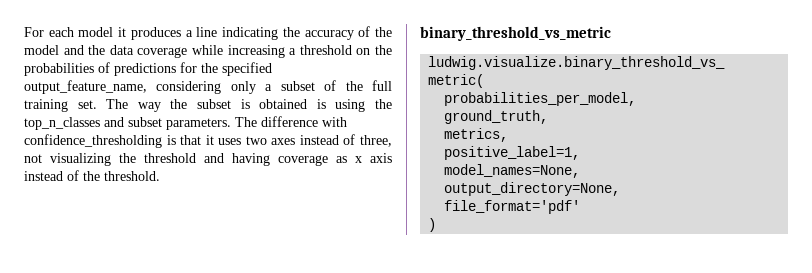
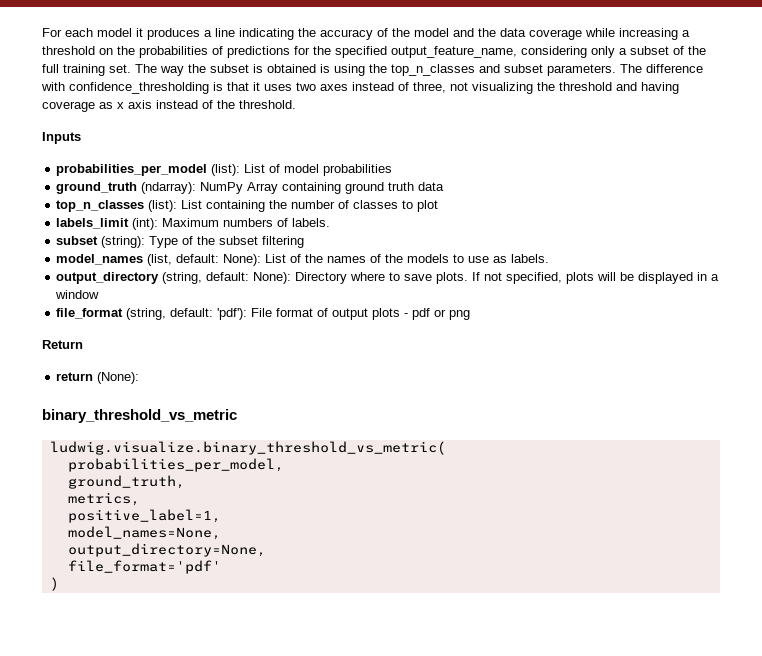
+ Inputs
+ probabilities_per_model (list): List of model probabilities
+ ground_truth (ndarray): NumPy Array containing ground truth data
+ top_n_classes (list): List containing the number of classes to plot
+ labels_limit (int): Maximum numbers of labels.
+ subset (string): Type of the subset filtering
+ model_names (list, default: None): List of the names of the models to use as labels.
+ output_directory (string, default: None): Directory where to save plots. If not specified, plots will be displayed in a window
+ file_format (string, default: 'pdf'): File format of output plots - pdf or png
+ Return
+ return (None):

